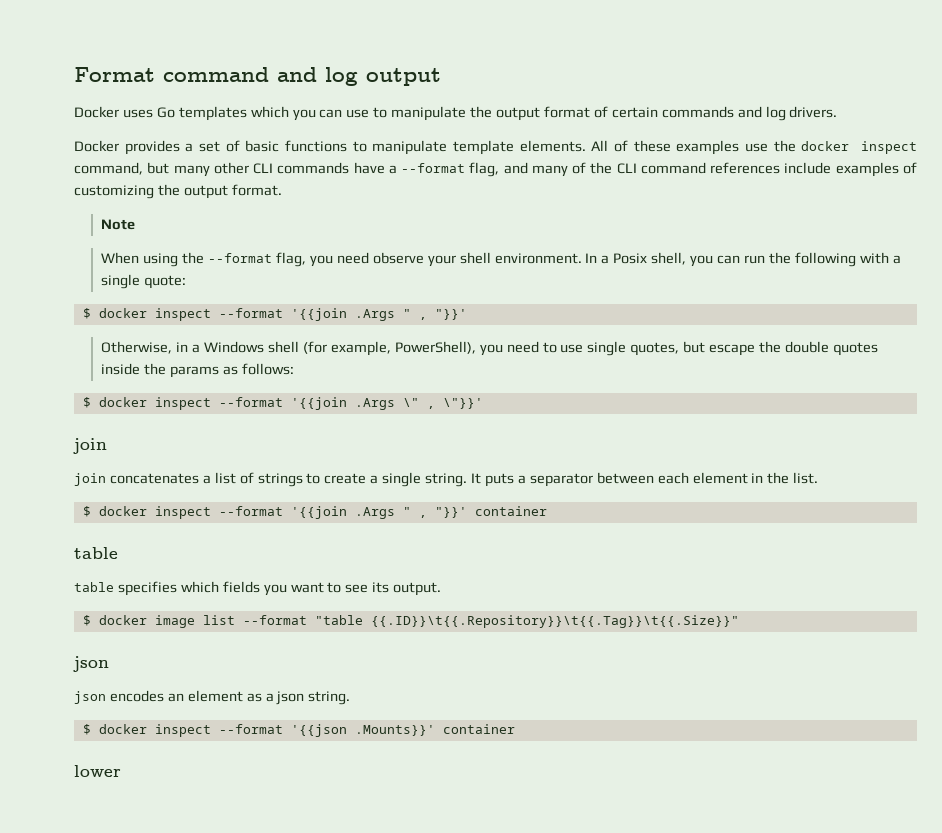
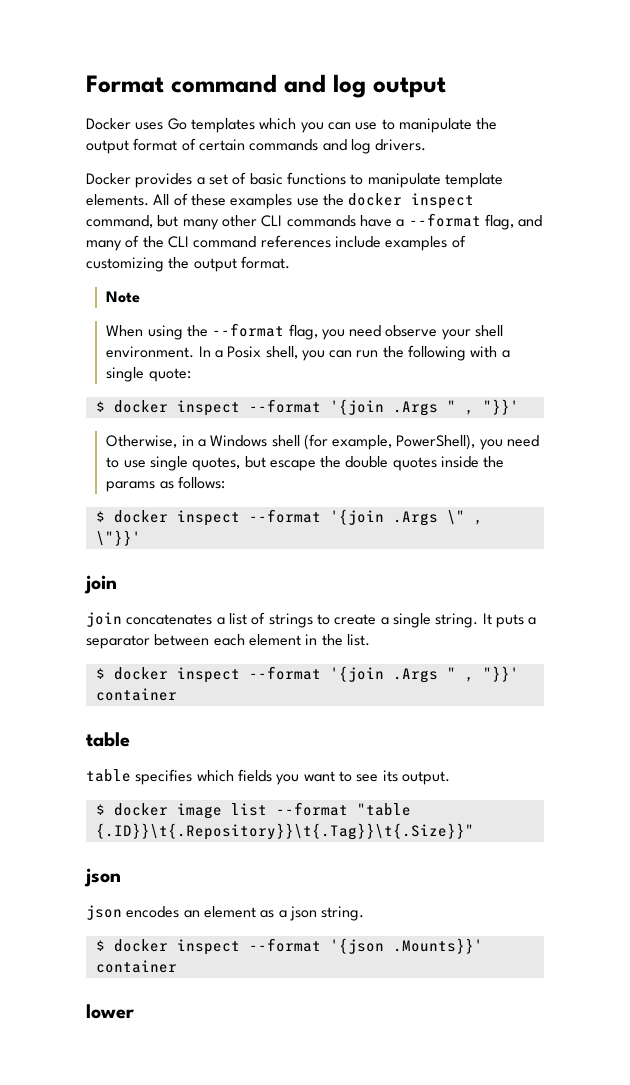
  In a Posix shell, you can run the following with a single quote:
- $ docker inspect --format '{{join .Args " , "}}'
+ $ docker inspect --format '{join .Args " , "}}'
- $ docker inspect --format '{{join .Args \" , \"}}'
+ $ docker inspect --format '{join .Args \" , \"}}'
- $ docker inspect --format '{{join .Args " , "}}' container
+ $ docker inspect --format '{join .Args " , "}}' container
- $ docker image list --format "table {{.ID}}\t{{.Repository}}\t{{.Tag}}\t{{.Size}}"
+ $ docker image list --format "table {.ID}}\t{.Repository}}\t{.Tag}}\t{.Size}}"
- $ docker inspect --format '{{json .Mounts}}' container
+ $ docker inspect --format '{json .Mounts}}' container

